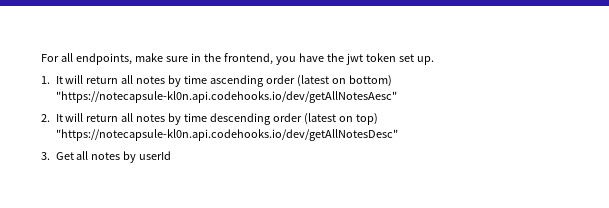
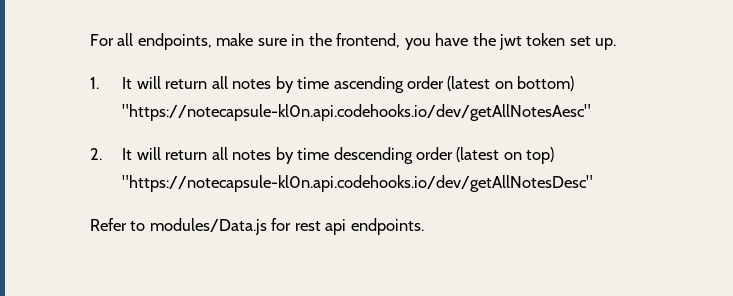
- 3. Get all notes by userId
+ Refer to modules/Data.js for rest api endpoints.

